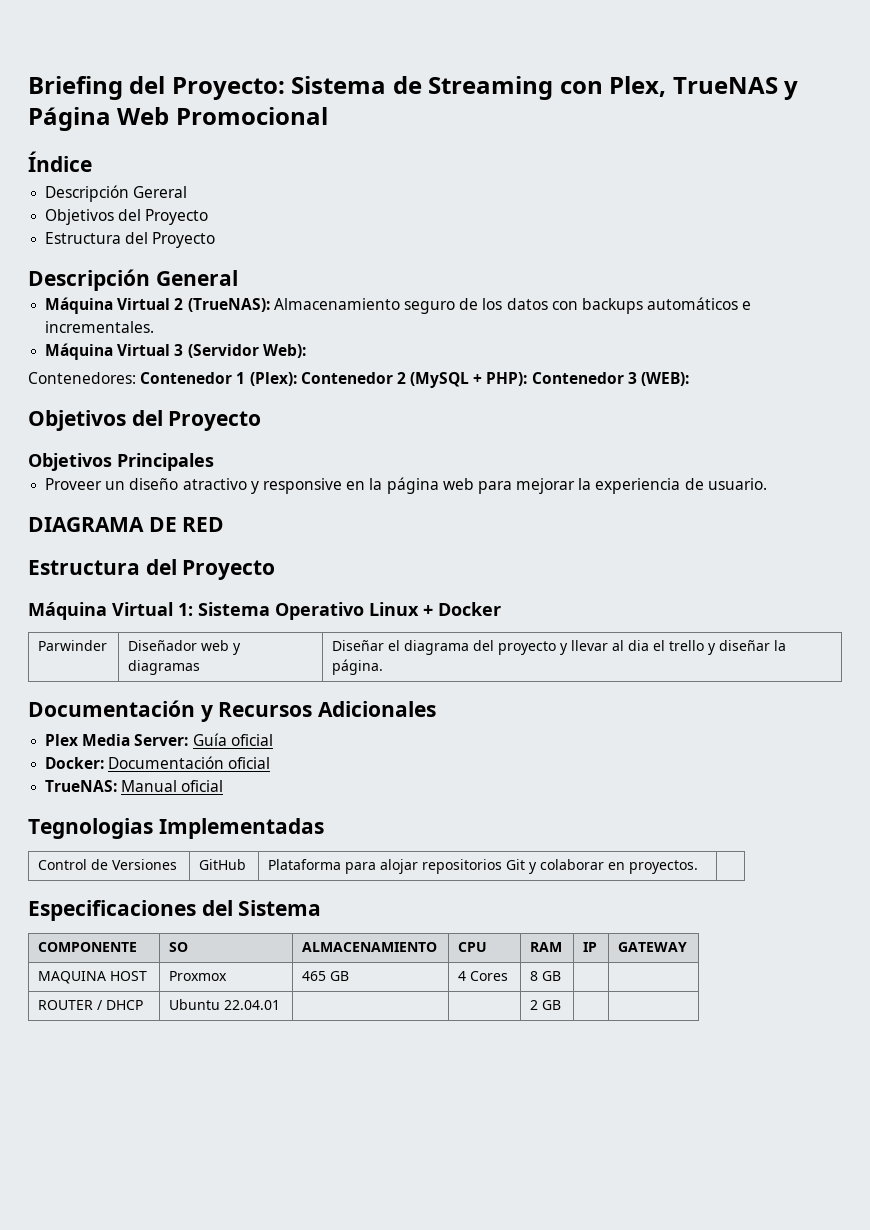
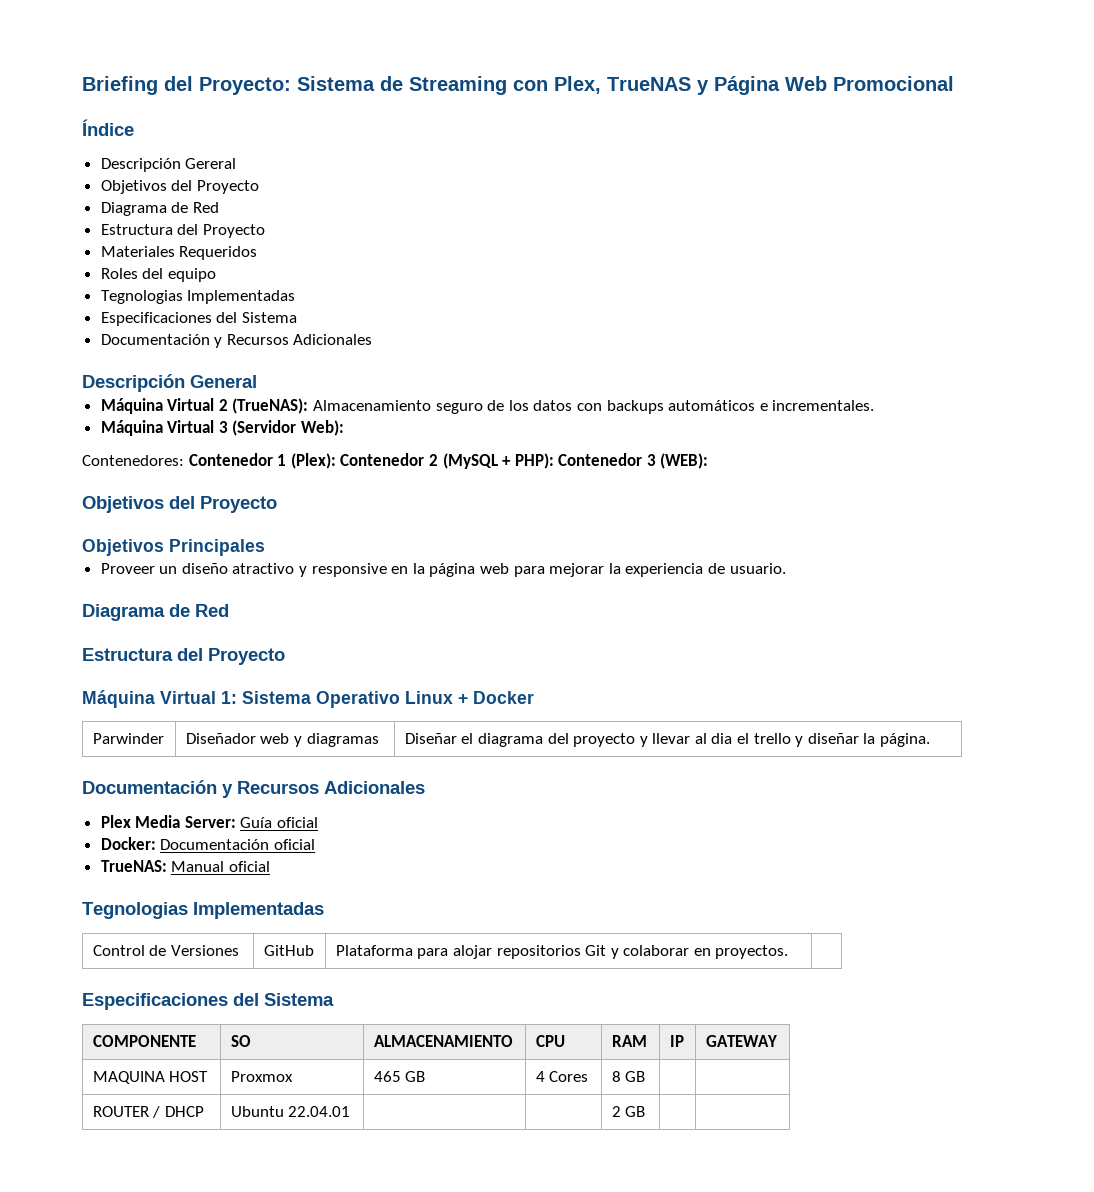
  Descripción Gereral
  Objetivos del Proyecto
+ Diagrama de Red
  Estructura del Proyecto
+ Materiales Requeridos
+ Roles del equipo
+ Tegnologias Implementadas
+ Especificaciones del Sistema
+ Documentación y Recursos Adicionales
  Proveer un diseño atractivo y responsive en la página web para mejorar la experiencia de usuario.
- DIAGRAMA DE RED
+ Diagrama de Red

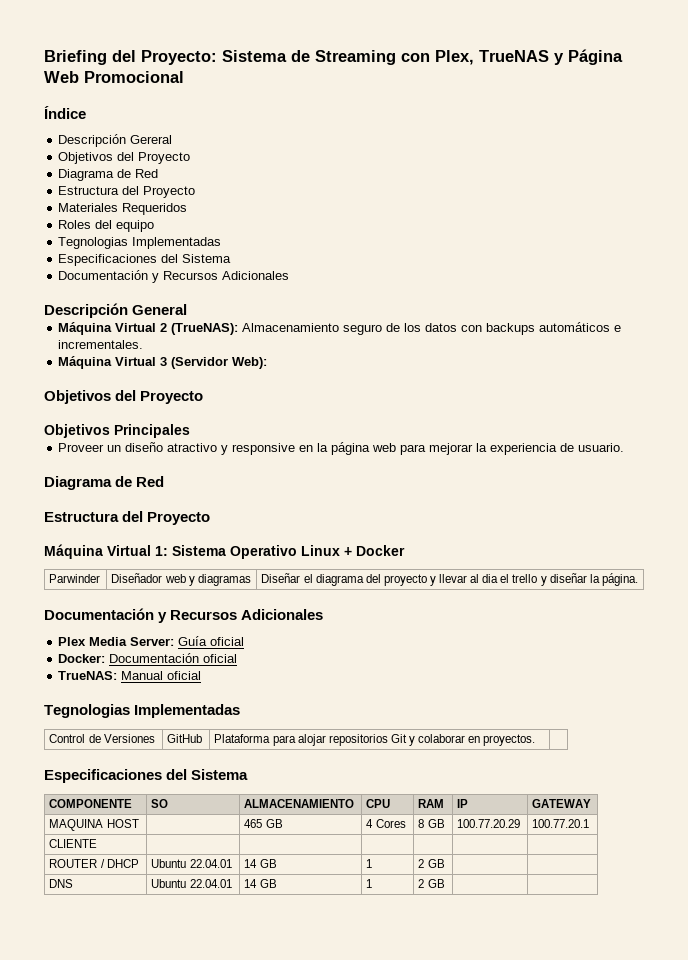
- Contenedores: Contenedor 1 (Plex): Contenedor 2 (MySQL + PHP): Contenedor 3 (WEB):
- MAQUINA HOST | Proxmox | 465 GB | 4 Cores | 8 GB | |
+ MAQUINA HOST | | 465 GB | 4 Cores | 8 GB | 100.77.20.29 | 100.77.20.1
+ CLIENTE | | | | | |
- ROUTER / DHCP | Ubuntu 22.04.01 | | | 2 GB | |
+ ROUTER / DHCP | Ubuntu 22.04.01 | 14 GB | 1 | 2 GB | |
+ DNS | Ubuntu 22.04.01 | 14 GB | 1 | 2 GB | |

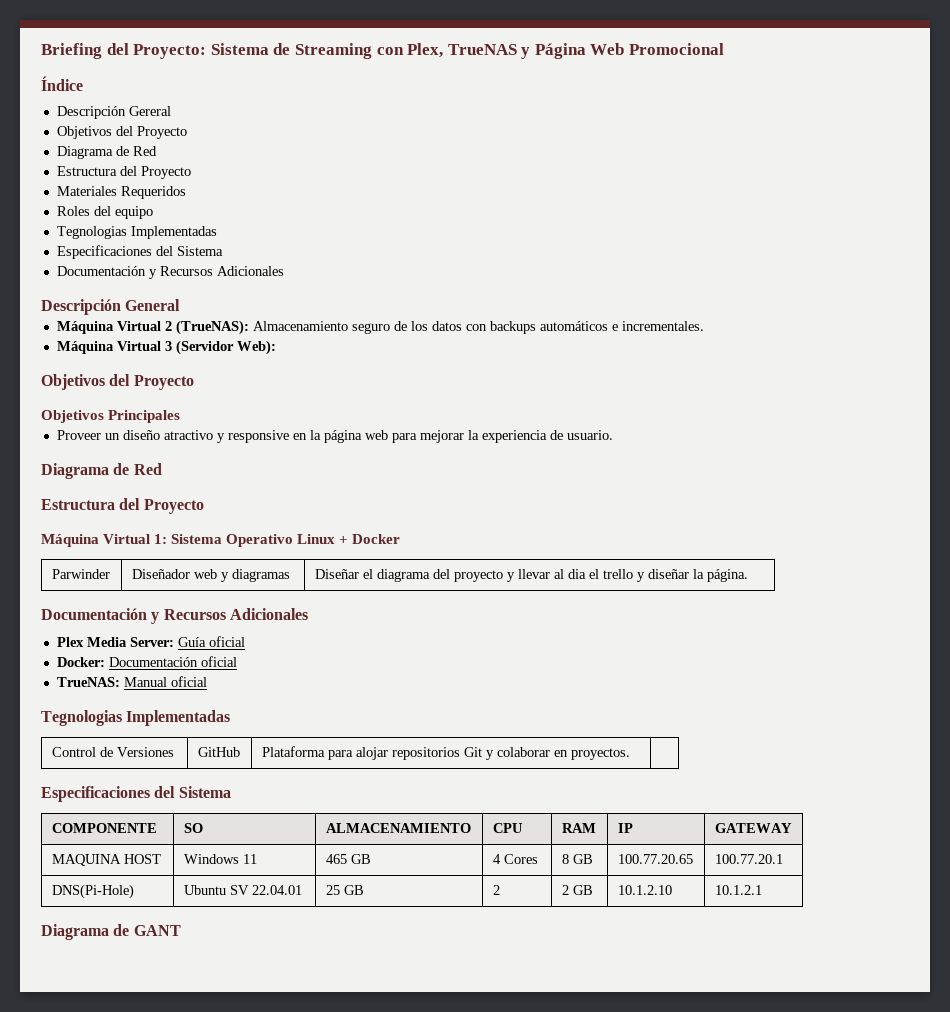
- MAQUINA HOST | | 465 GB | 4 Cores | 8 GB | 100.77.20.29 | 100.77.20.1
+ MAQUINA HOST | Windows 11 | 465 GB | 4 Cores | 8 GB | 100.77.20.65 | 100.77.20.1
- CLIENTE | | | | | |
- ROUTER / DHCP | Ubuntu 22.04.01 | 14 GB | 1 | 2 GB | |
- DNS | Ubuntu 22.04.01 | 14 GB | 1 | 2 GB | |
+ DNS(Pi-Hole) | Ubuntu SV 22.04.01 | 25 GB | 2 | 2 GB | 10.1.2.10 | 10.1.2.1
+ Diagrama de GANT

